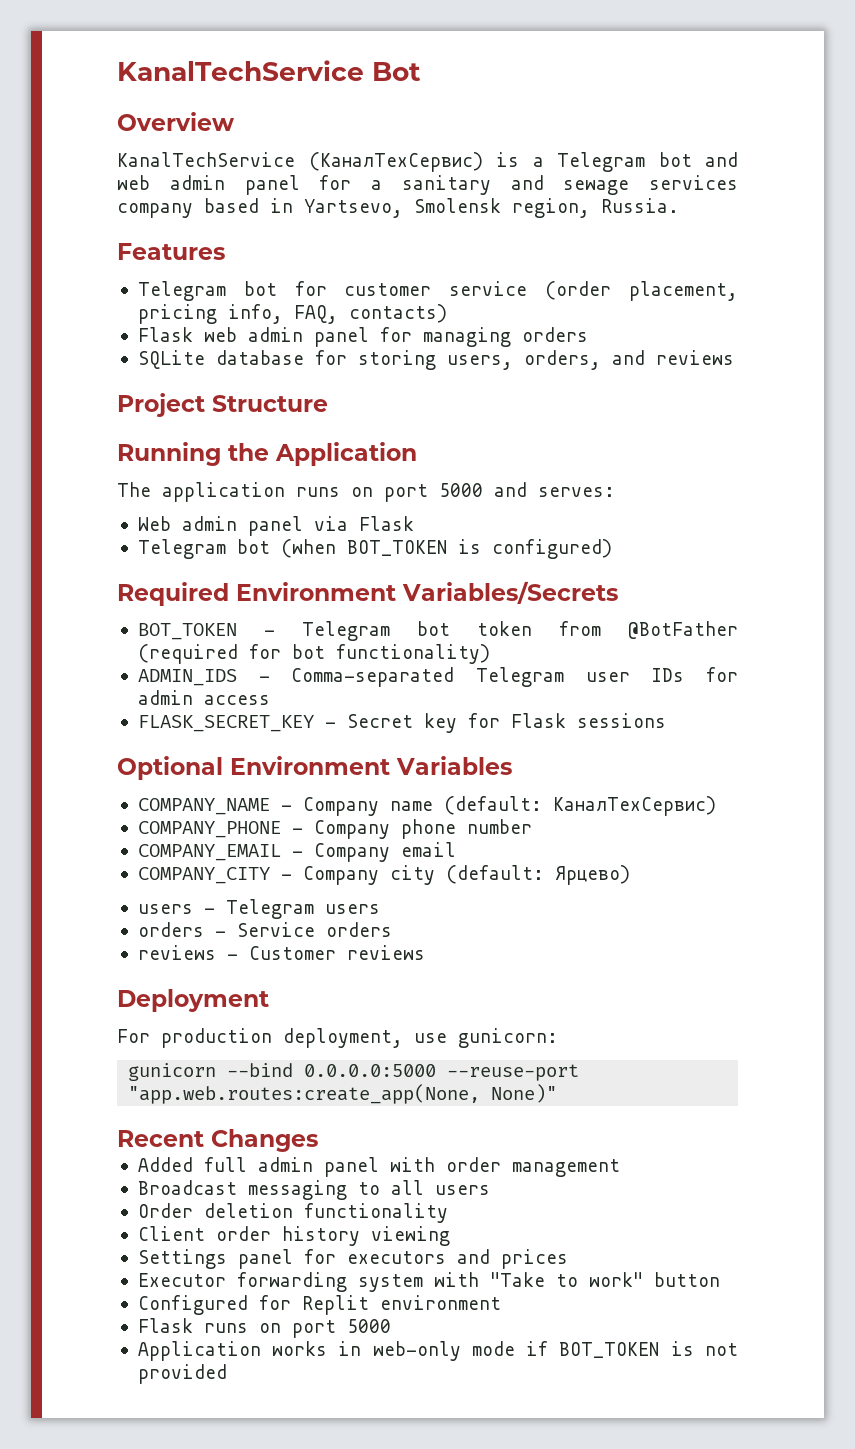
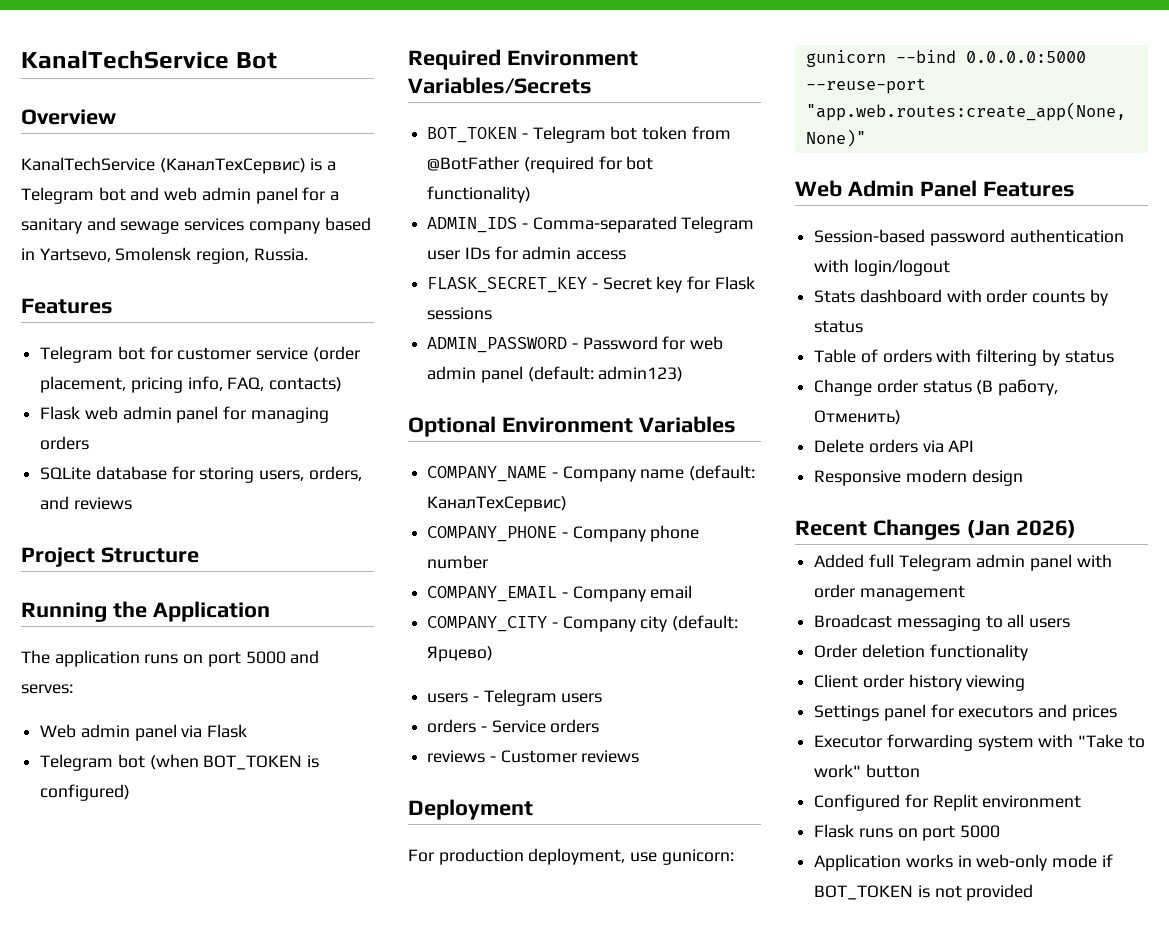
+ ADMIN_PASSWORD - Password for web admin panel (default: admin123)
+ Web Admin Panel Features
+ Session-based password authentication with login/logout
+ Stats dashboard with order counts by status
+ Table of orders with filtering by status
+ Change order status (В работу, Отменить)
+ Delete orders via API
+ Responsive modern design
- Recent Changes
+ Recent Changes (Jan 2026)
- Added full admin panel with order management
+ Added full Telegram admin panel with order management

